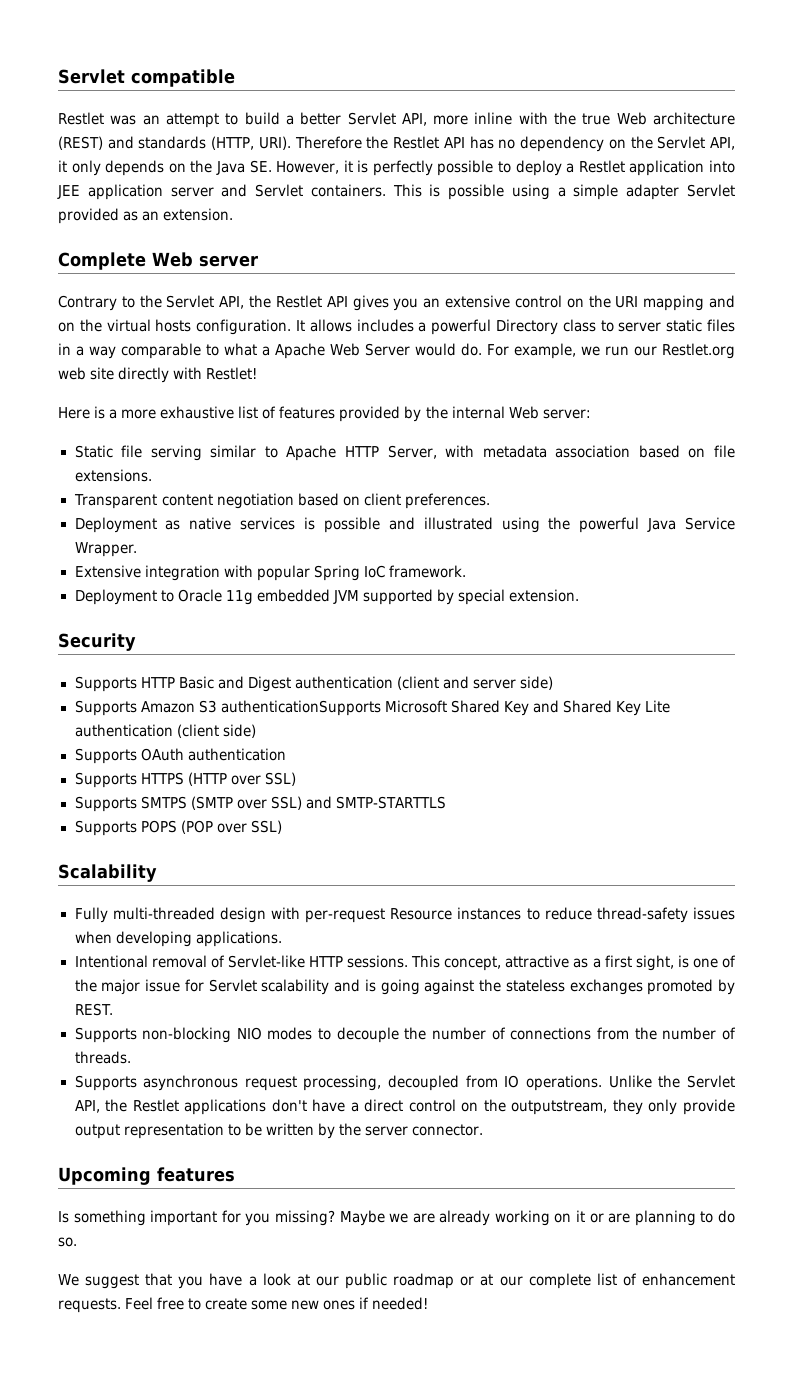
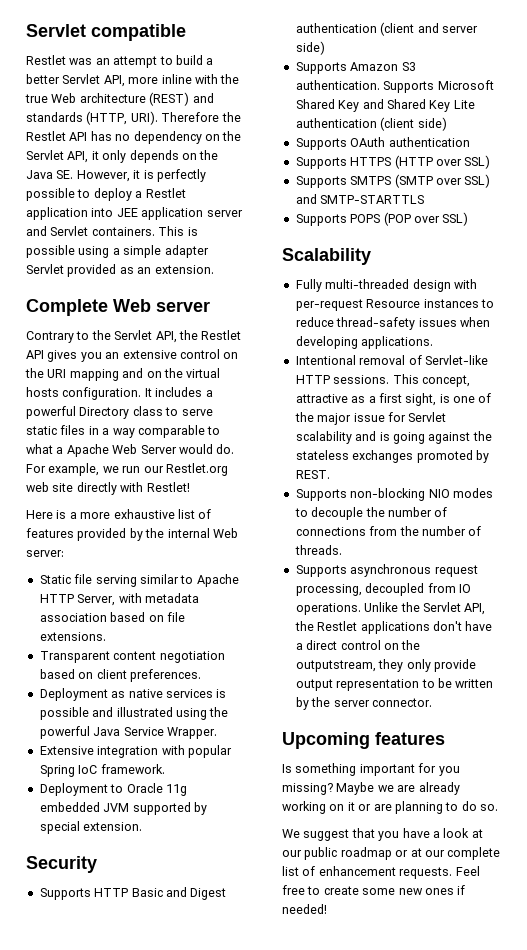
- It allows includes a powerful Directory class to server static files in a way comparable to what a Apache Web Server would do.
+ It includes a powerful Directory class to serve static files in a way comparable to what a Apache Web Server would do.
- Supports Amazon S3 authenticationSupports Microsoft Shared Key and Shared Key Lite authentication (client side)
+ Supports Amazon S3 authentication. Supports Microsoft Shared Key and Shared Key Lite authentication (client side)

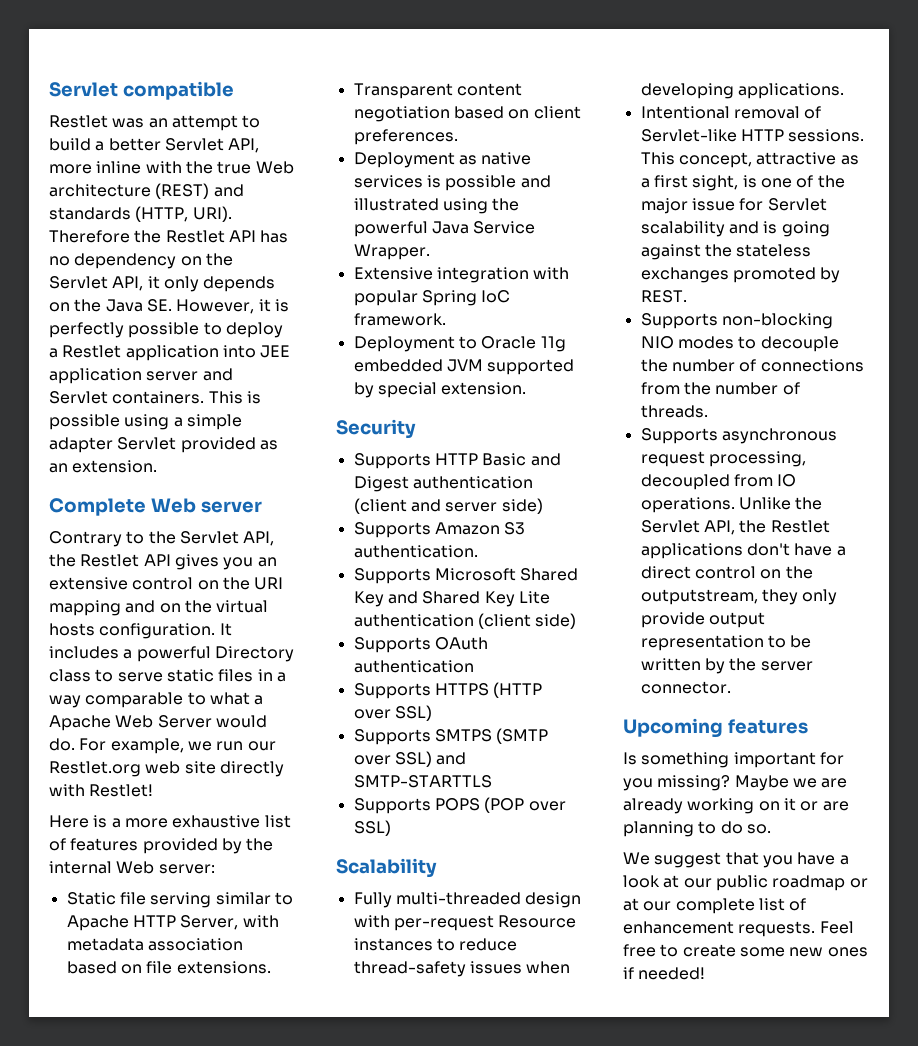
- Supports Amazon S3 authentication. Supports Microsoft Shared Key and Shared Key Lite authentication (client side)
+ Supports Amazon S3 authentication.
+ Supports Microsoft Shared Key and Shared Key Lite authentication (client side)

